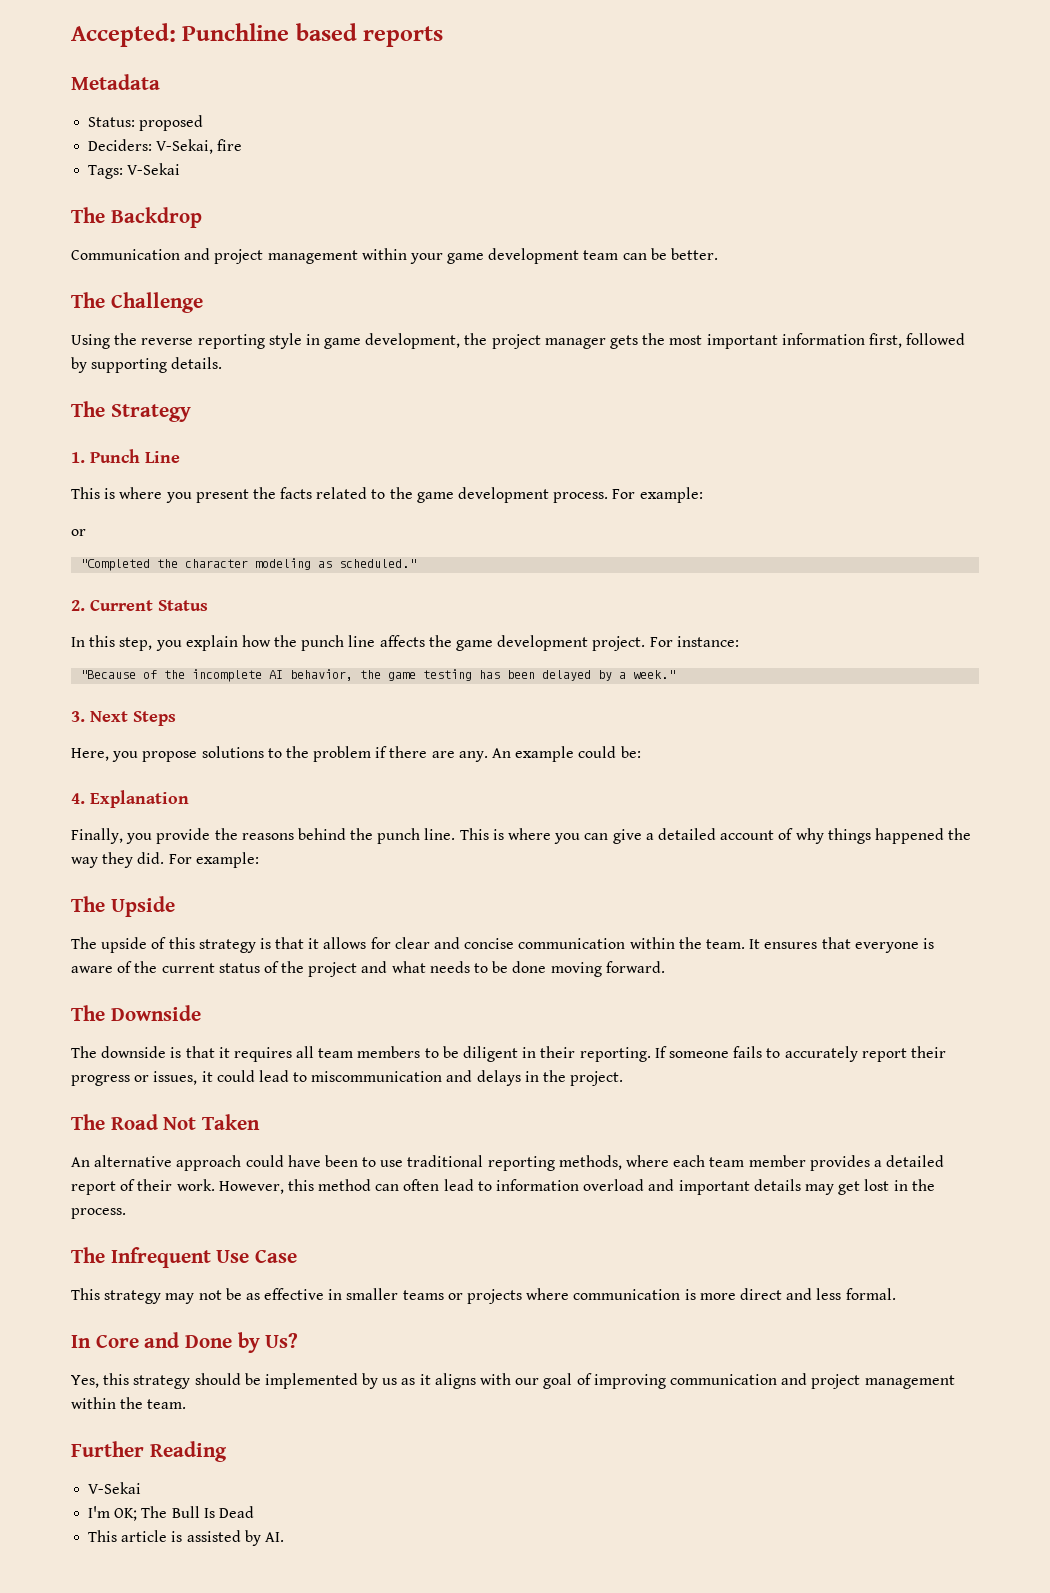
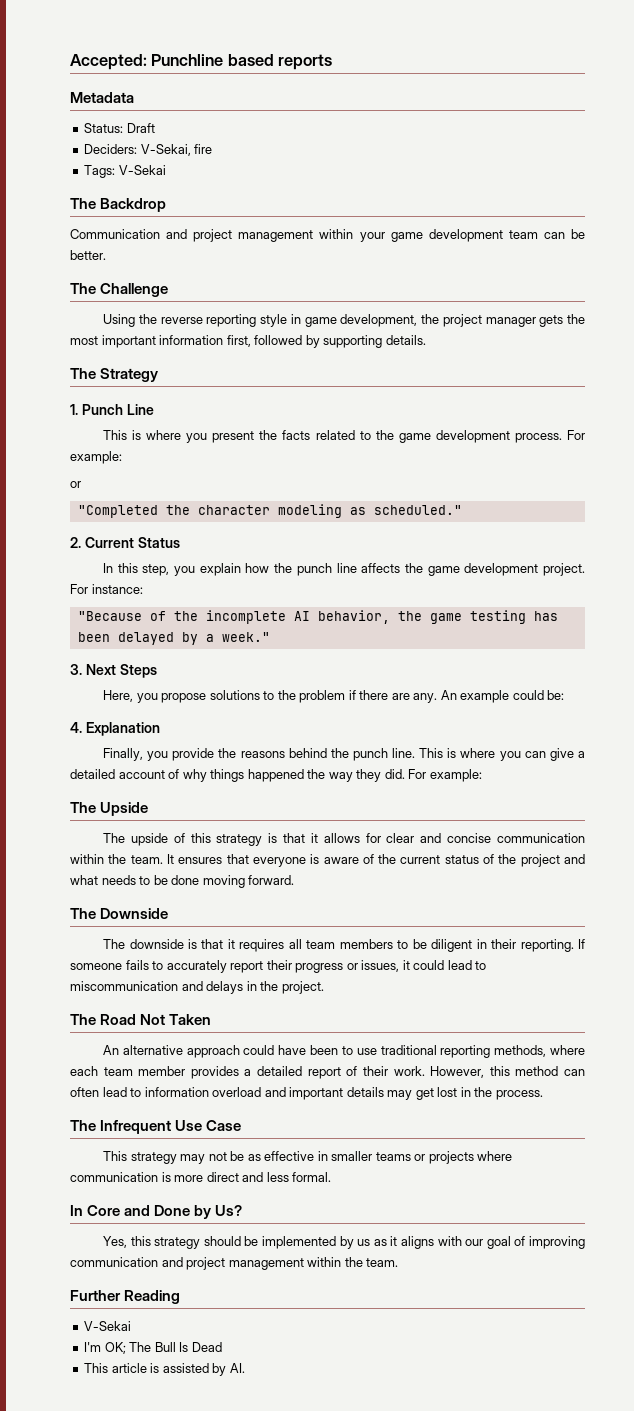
- Status: proposed
+ Status: Draft

